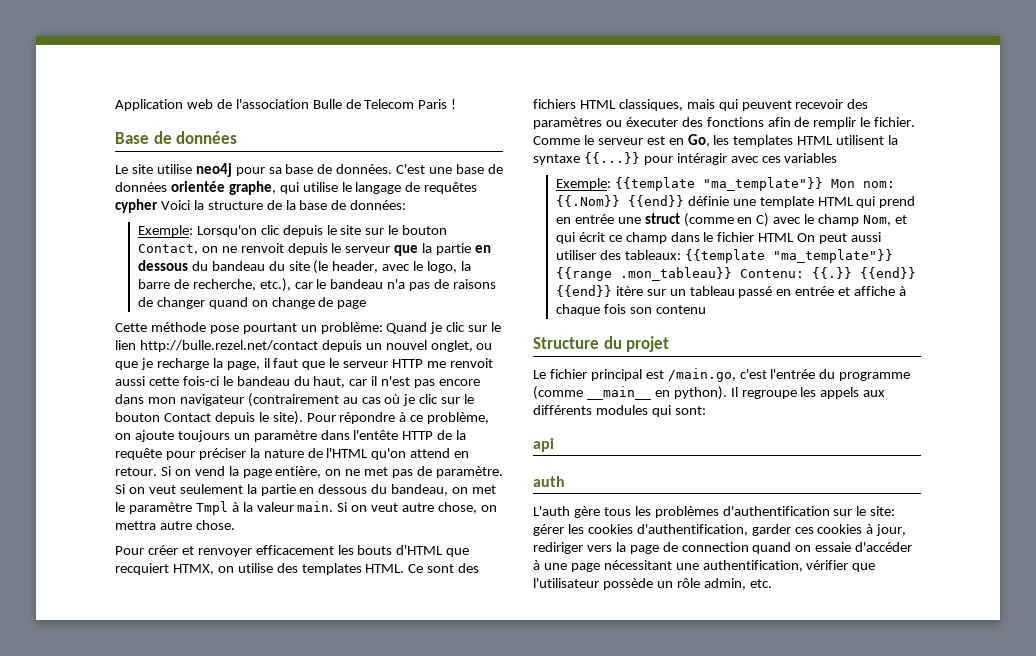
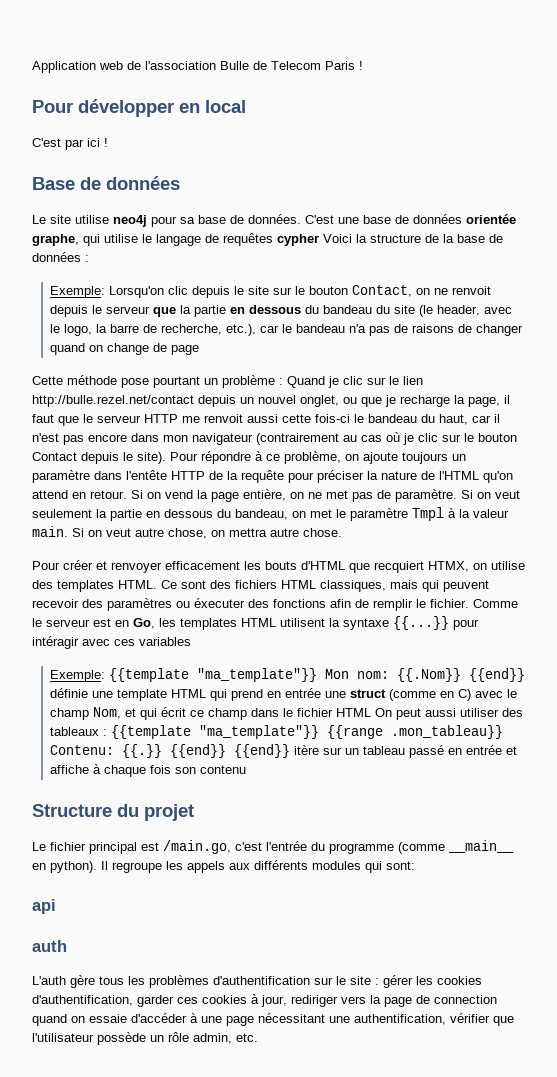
+ Pour développer en local
+ C'est par ici !
- C'est une base de données orientée graphe, qui utilise le langage de requêtes cypher Voici la structure de la base de données:
+ C'est une base de données orientée graphe, qui utilise le langage de requêtes cypher Voici la structure de la base de données :
- Cette méthode pose pourtant un problème: Quand je clic sur le lien http://bulle.rezel.net/contact depuis un nouvel onglet, ou que je recharge la page, il faut que le serveur HTTP me renvoit aussi cette fois-ci le bandeau du haut, car il n'est pas encore dans mon navigateur (contrairement au cas où je clic sur le bouton Contact depuis le site).
+ Cette méthode pose pourtant un problème : Quand je clic sur le lien http://bulle.rezel.net/contact depuis un nouvel onglet, ou que je recharge la page, il faut que le serveur HTTP me renvoit aussi cette fois-ci le bandeau du haut, car il n'est pas encore dans mon navigateur (contrairement au cas où je clic sur le bouton Contact depuis le site).
- Exemple: {{template "ma_template"}} Mon nom: {{.Nom}} {{end}} définie une template HTML qui prend en entrée une struct (comme en C) avec le champ Nom, et qui écrit ce champ dans le fichier HTML On peut aussi utiliser des tableaux: {{template "ma_template"}} {{range .mon_tableau}} Contenu: {{.}} {{end}} {{end}} itère sur un tableau passé en entrée et affiche à chaque fois son contenu
+ Exemple: {{template "ma_template"}} Mon nom: {{.Nom}} {{end}} définie une template HTML qui prend en entrée une struct (comme en C) avec le champ Nom, et qui écrit ce champ dans le fichier HTML On peut aussi utiliser des tableaux : {{template "ma_template"}} {{range .mon_tableau}} Contenu: {{.}} {{end}} {{end}} itère sur un tableau passé en entrée et affiche à chaque fois son contenu
- L'auth gère tous les problèmes d'authentification sur le site: gérer les cookies d'authentification, garder ces cookies à jour, rediriger vers la page de connection quand on essaie d'accéder à une page nécessitant une authentification, vérifier que l'utilisateur possède un rôle admin, etc.
+ L'auth gère tous les problèmes d'authentification sur le site : gérer les cookies d'authentification, garder ces cookies à jour, rediriger vers la page de connection quand on essaie d'accéder à une page nécessitant une authentification, vérifier que l'utilisateur possède un rôle admin, etc.

